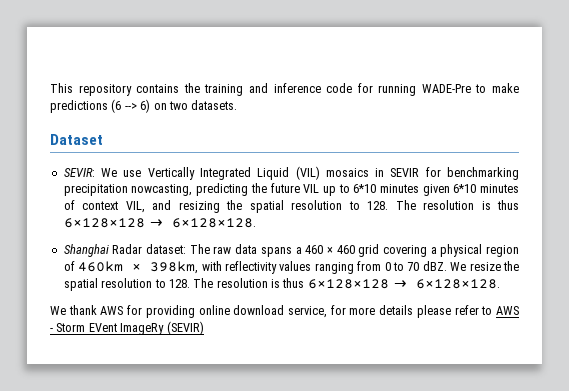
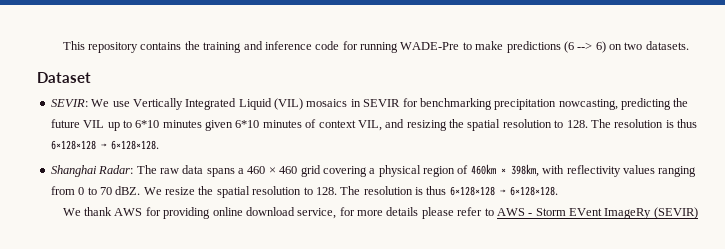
- Shanghai Radar dataset: The raw data spans a 460 × 460 grid covering a physical region of 460km × 398km, with reflectivity values ranging from 0 to 70 dBZ.
+ Shanghai Radar: The raw data spans a 460 × 460 grid covering a physical region of 460km × 398km, with reflectivity values ranging from 0 to 70 dBZ.

